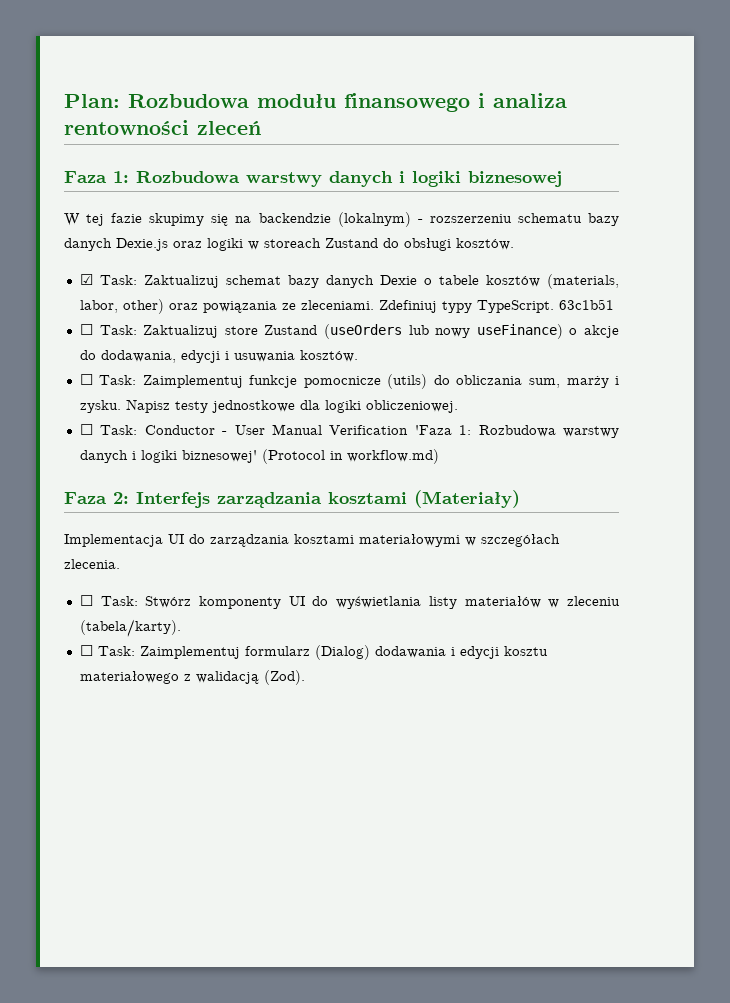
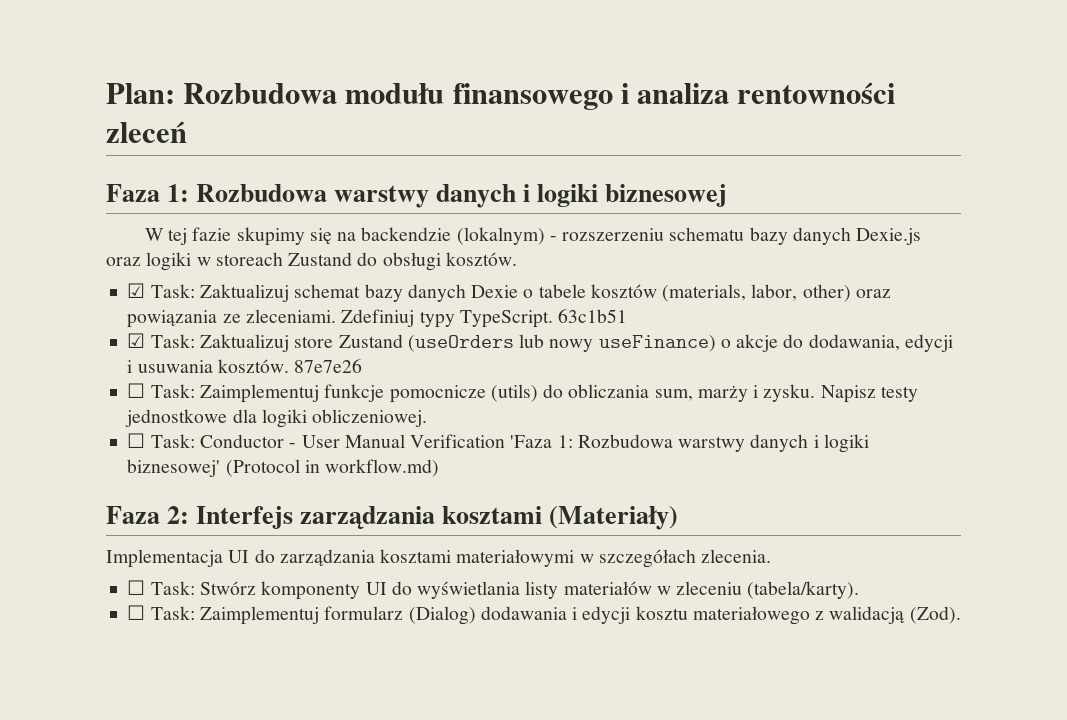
- ☐ Task: Zaktualizuj store Zustand (useOrders lub nowy useFinance) o akcje do dodawania, edycji i usuwania kosztów.
+ ☑ Task: Zaktualizuj store Zustand (useOrders lub nowy useFinance) o akcje do dodawania, edycji i usuwania kosztów. 87e7e26

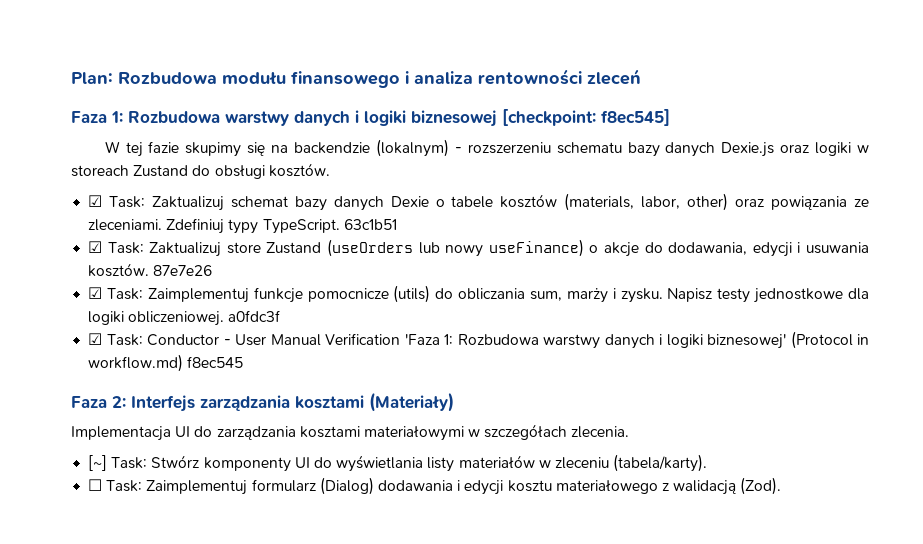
- Faza 1: Rozbudowa warstwy danych i logiki biznesowej
+ Faza 1: Rozbudowa warstwy danych i logiki biznesowej [checkpoint: f8ec545]
- ☐ Task: Zaimplementuj funkcje pomocnicze (utils) do obliczania sum, marży i zysku.
+ ☑ Task: Zaimplementuj funkcje pomocnicze (utils) do obliczania sum, marży i zysku.
- Napisz testy jednostkowe dla logiki obliczeniowej.
- ☐ Task: Conductor - User Manual Verification 'Faza 1: Rozbudowa warstwy danych i logiki biznesowej' (Protocol in workflow.md)
+ Napisz testy jednostkowe dla logiki obliczeniowej. a0fdc3f
+ ☑ Task: Conductor - User Manual Verification 'Faza 1: Rozbudowa warstwy danych i logiki biznesowej' (Protocol in workflow.md) f8ec545
- ☐ Task: Stwórz komponenty UI do wyświetlania listy materiałów w zleceniu (tabela/karty).
+ [~] Task: Stwórz komponenty UI do wyświetlania listy materiałów w zleceniu (tabela/karty).

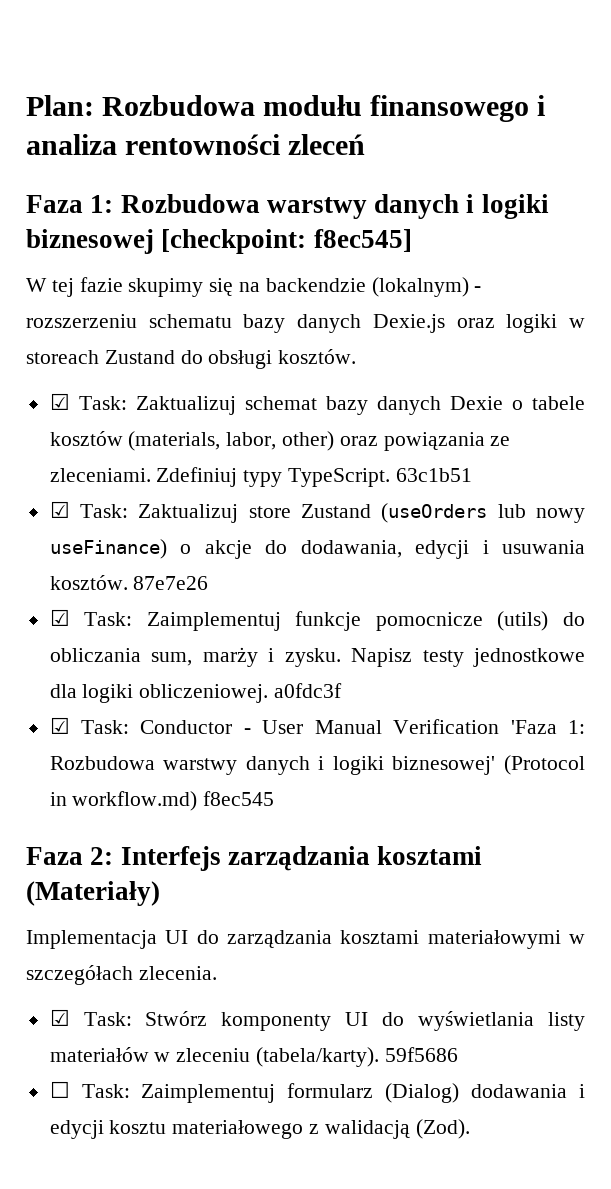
- [~] Task: Stwórz komponenty UI do wyświetlania listy materiałów w zleceniu (tabela/karty).
+ ☑ Task: Stwórz komponenty UI do wyświetlania listy materiałów w zleceniu (tabela/karty). 59f5686

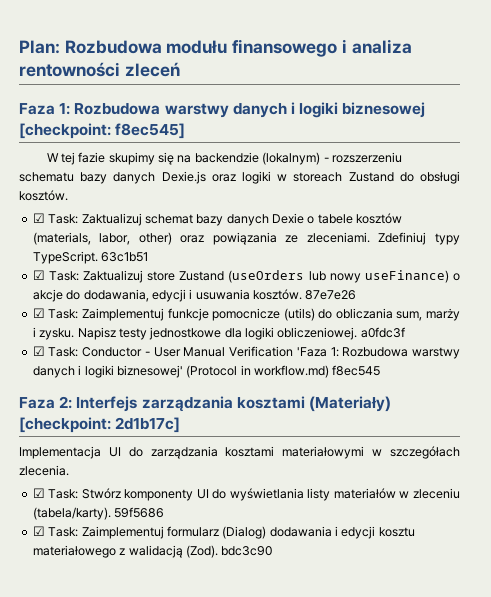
- Faza 2: Interfejs zarządzania kosztami (Materiały)
+ Faza 2: Interfejs zarządzania kosztami (Materiały) [checkpoint: 2d1b17c]
- ☐ Task: Zaimplementuj formularz (Dialog) dodawania i edycji kosztu materiałowego z walidacją (Zod).
+ ☑ Task: Zaimplementuj formularz (Dialog) dodawania i edycji kosztu materiałowego z walidacją (Zod). bdc3c90

